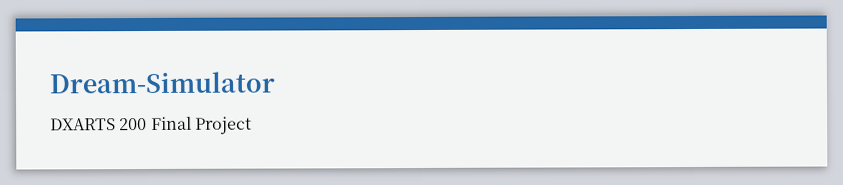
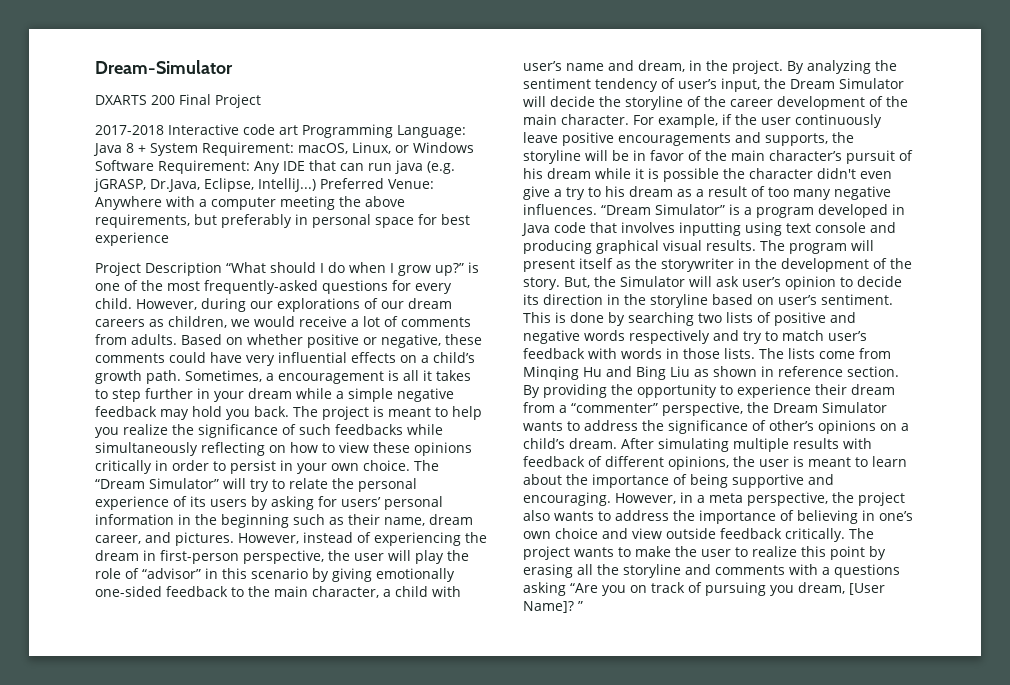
+ 2017-2018 Interactive code art Programming Language: Java 8 + System Requirement: macOS, Linux, or Windows Software Requirement: Any IDE that can run java (e.g. jGRASP, Dr.Java, Eclipse, IntelliJ...) Preferred Venue: Anywhere with a computer meeting the above requirements, but preferably in personal space for best experience
+ Project Description “What should I do when I grow up?” is one of the most frequently-asked questions for every child. However, during our explorations of our dream careers as children, we would receive a lot of comments from adults. Based on whether positive or negative, these comments could have very influential effects on a child’s growth path. Sometimes, a encouragement is all it takes to step further in your dream while a simple negative feedback may hold you back. The project is meant to help you realize the significance of such feedbacks while simultaneously reflecting on how to view these opinions critically in order to persist in your own choice. The “Dream Simulator” will try to relate the personal experience of its users by asking for users’ personal information in the beginning such as their name, dream career, and pictures. However, instead of experiencing the dream in first-person perspective, the user will play the role of “advisor” in this scenario by giving emotionally one-sided feedback to the main character, a child with user’s name and dream, in the project. By analyzing the sentiment tendency of user’s input, the Dream Simulator will decide the storyline of the career development of the main character. For example, if the user continuously leave positive encouragements and supports, the storyline will be in favor of the main character’s pursuit of his dream while it is possible the character didn't even give a try to his dream as a result of too many negative influences. “Dream Simulator” is a program developed in Java code that involves inputting using text console and producing graphical visual results. The program will present itself as the storywriter in the development of the story. But, the Simulator will ask user’s opinion to decide its direction in the storyline based on user’s sentiment. This is done by searching two lists of positive and negative words respectively and try to match user’s feedback with words in those lists. The lists come from Minqing Hu and Bing Liu as shown in reference section. By providing the opportunity to experience their dream from a “commenter” perspective, the Dream Simulator wants to address the significance of other’s opinions on a child’s dream. After simulating multiple results with feedback of different opinions, the user is meant to learn about the importance of being supportive and encouraging. However, in a meta perspective, the project also wants to address the importance of believing in one’s own choice and view outside feedback critically. The project wants to make the user to realize this point by erasing all the storyline and comments with a questions asking “Are you on track of pursuing you dream, [User Name]? ”

